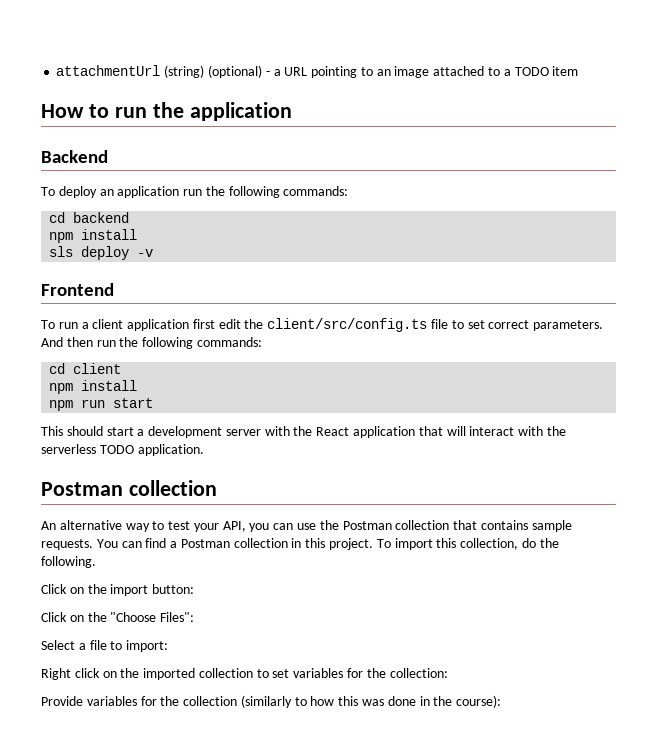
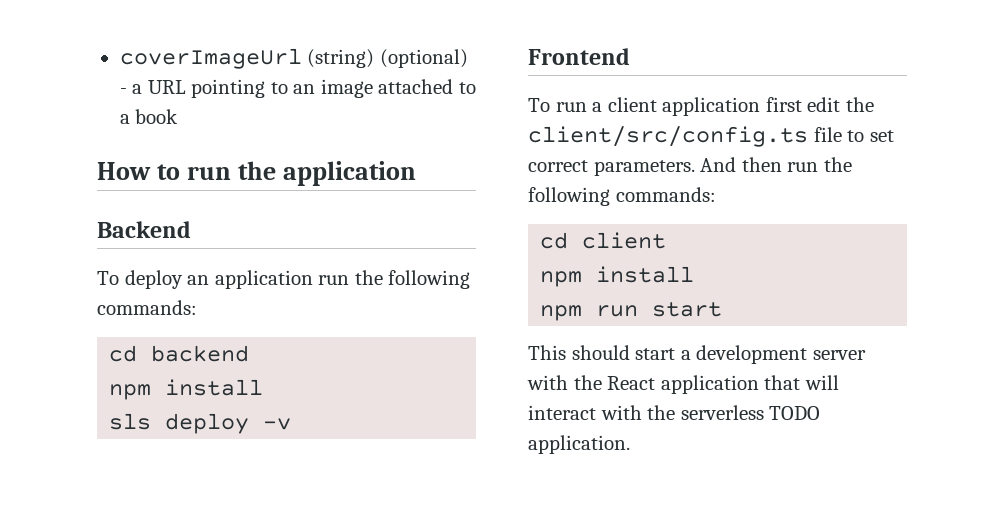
- attachmentUrl (string) (optional) - a URL pointing to an image attached to a TODO item
+ coverImageUrl (string) (optional) - a URL pointing to an image attached to a book
  This should start a development server with the React application that will interact with the serverless TODO application.
- Postman collection
- An alternative way to test your API, you can use the Postman collection that contains sample requests. You can find a Postman collection in this project. To import this collection, do the following.
- Click on the import button:
- Click on the "Choose Files":
- Select a file to import:
- Right click on the imported collection to set variables for the collection:
- Provide variables for the collection (similarly to how this was done in the course):

